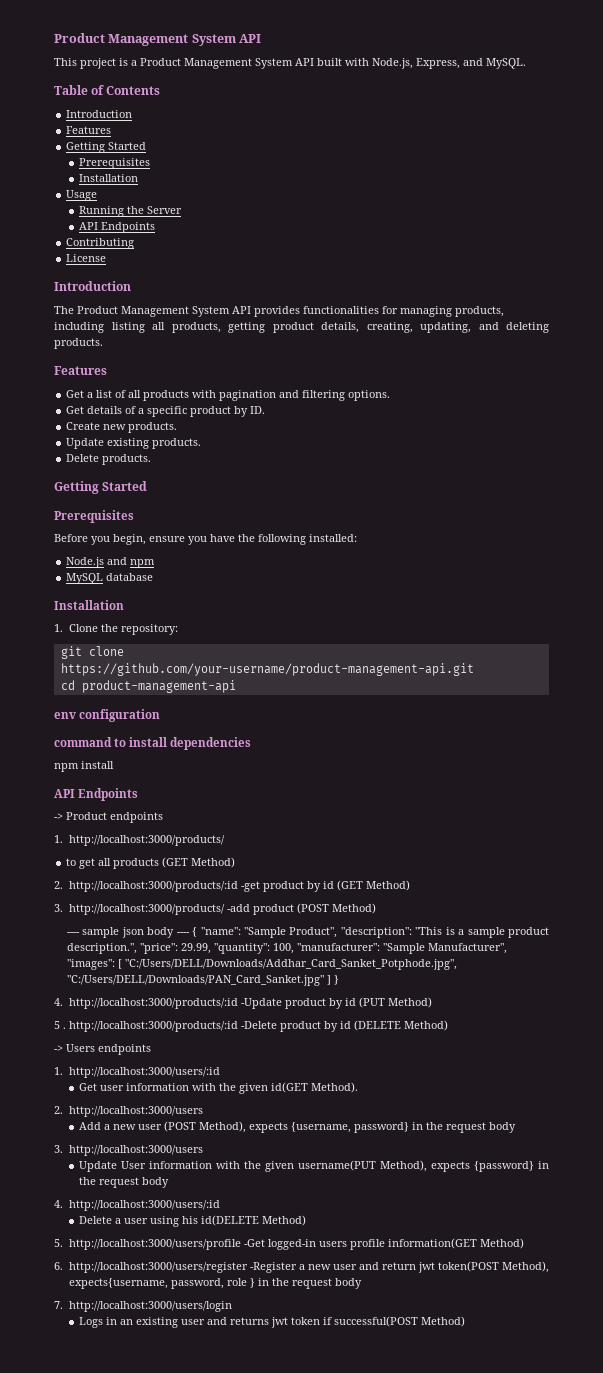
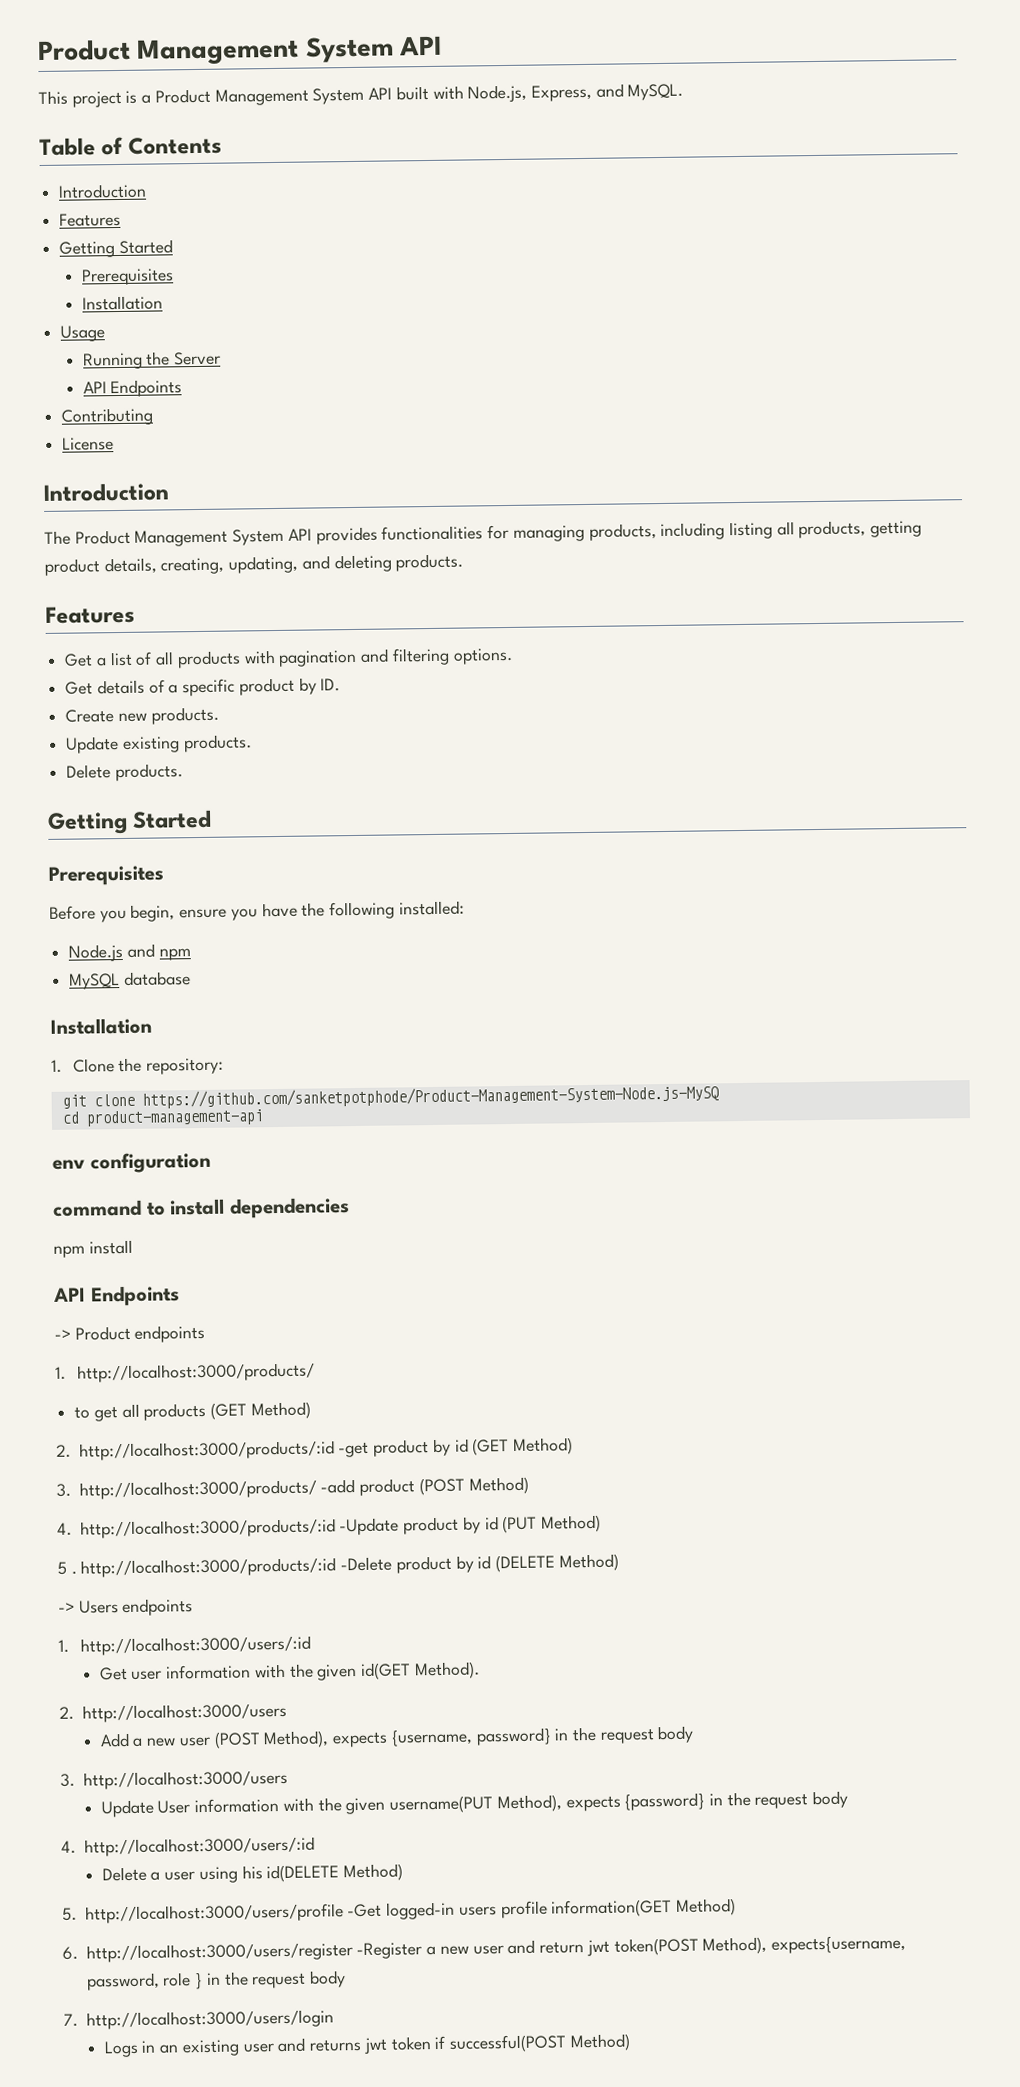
- git clone https://github.com/your-username/product-management-api.git
+ git clone https://github.com/sanketpotphode/Product-Management-System-Node.js-MySQ
- ---- sample json body ---- { "name": "Sample Product", "description": "This is a sample product description.", "price": 29.99, "quantity": 100, "manufacturer": "Sample Manufacturer", "images": [ "C:/Users/DELL/Downloads/Addhar_Card_Sanket_Potphode.jpg", "C:/Users/DELL/Downloads/PAN_Card_Sanket.jpg" ] }

